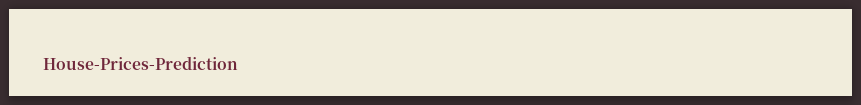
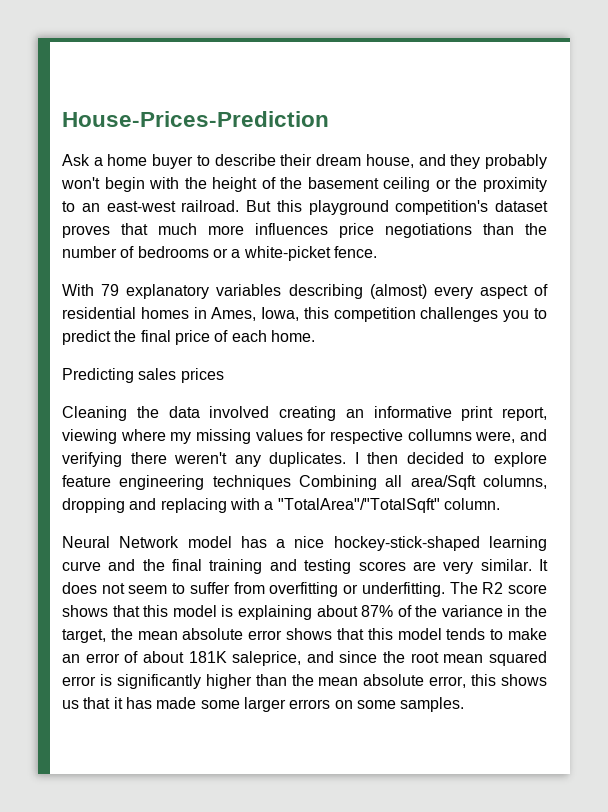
+ Ask a home buyer to describe their dream house, and they probably won't begin with the height of the basement ceiling or the proximity to an east-west railroad. But this playground competition's dataset proves that much more influences price negotiations than the number of bedrooms or a white-picket fence.
+ With 79 explanatory variables describing (almost) every aspect of residential homes in Ames, Iowa, this competition challenges you to predict the final price of each home.
+ Predicting sales prices
+ Cleaning the data involved creating an informative print report, viewing where my missing values for respective collumns were, and verifying there weren't any duplicates. I then decided to explore feature engineering techniques Combining all area/Sqft columns, dropping and replacing with a "TotalArea"/"TotalSqft" column.
+ Neural Network model has a nice hockey-stick-shaped learning curve and the final training and testing scores are very similar. It does not seem to suffer from overfitting or underfitting. The R2 score shows that this model is explaining about 87% of the variance in the target, the mean absolute error shows that this model tends to make an error of about 181K saleprice, and since the root mean squared error is significantly higher than the mean absolute error, this shows us that it has made some larger errors on some samples.

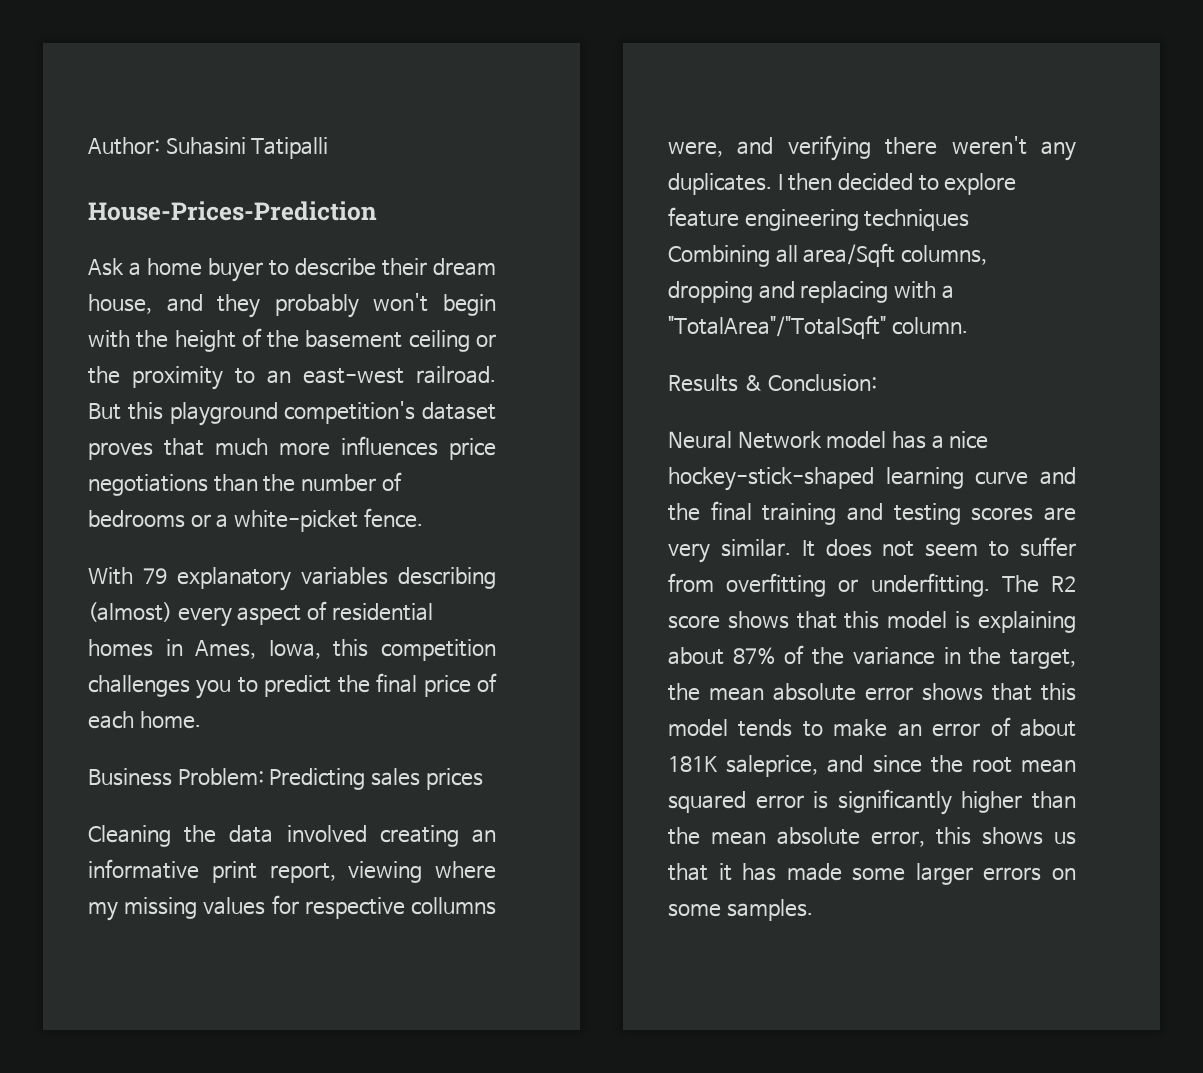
+ Author: Suhasini Tatipalli
- Predicting sales prices
+ Business Problem: Predicting sales prices
+ Results & Conclusion:

